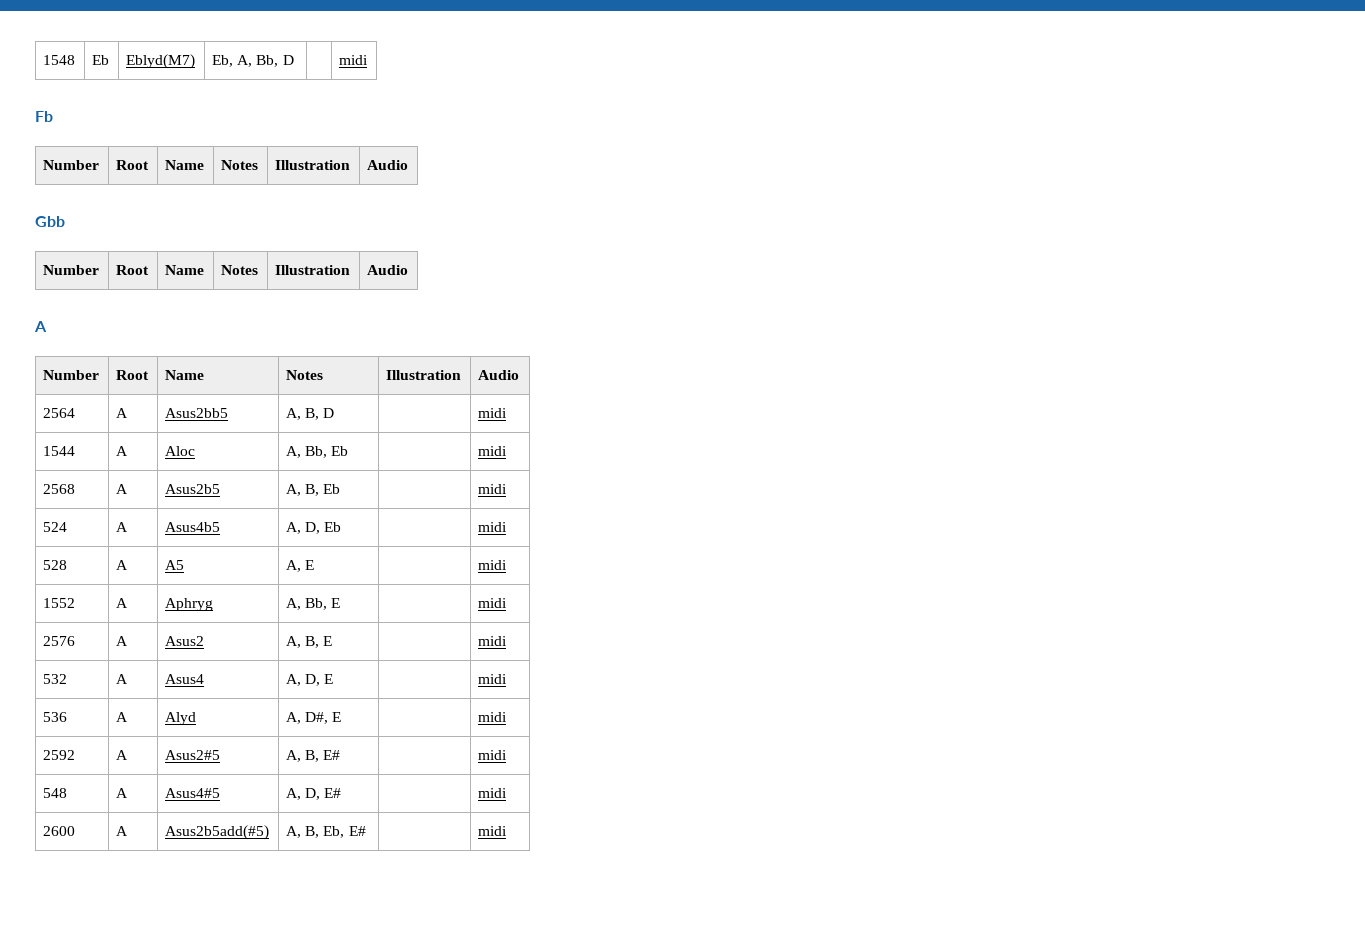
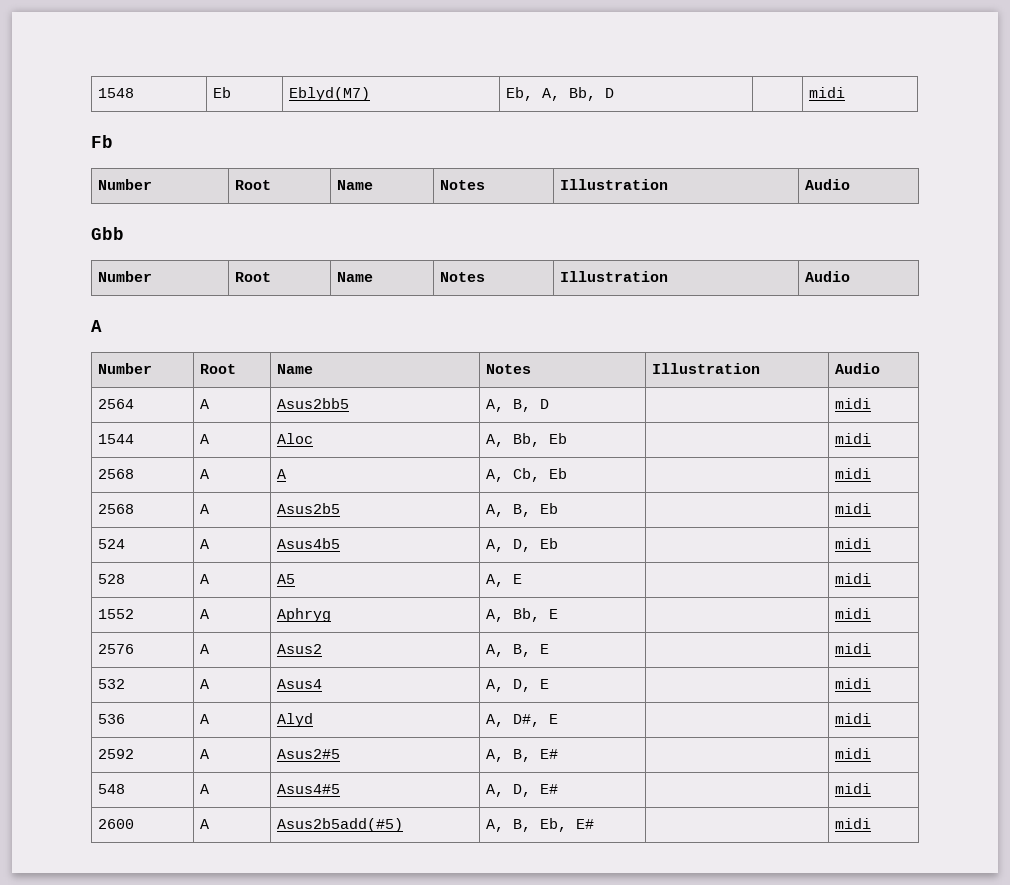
+ 2568 | A | A | A, Cb, Eb | | midi

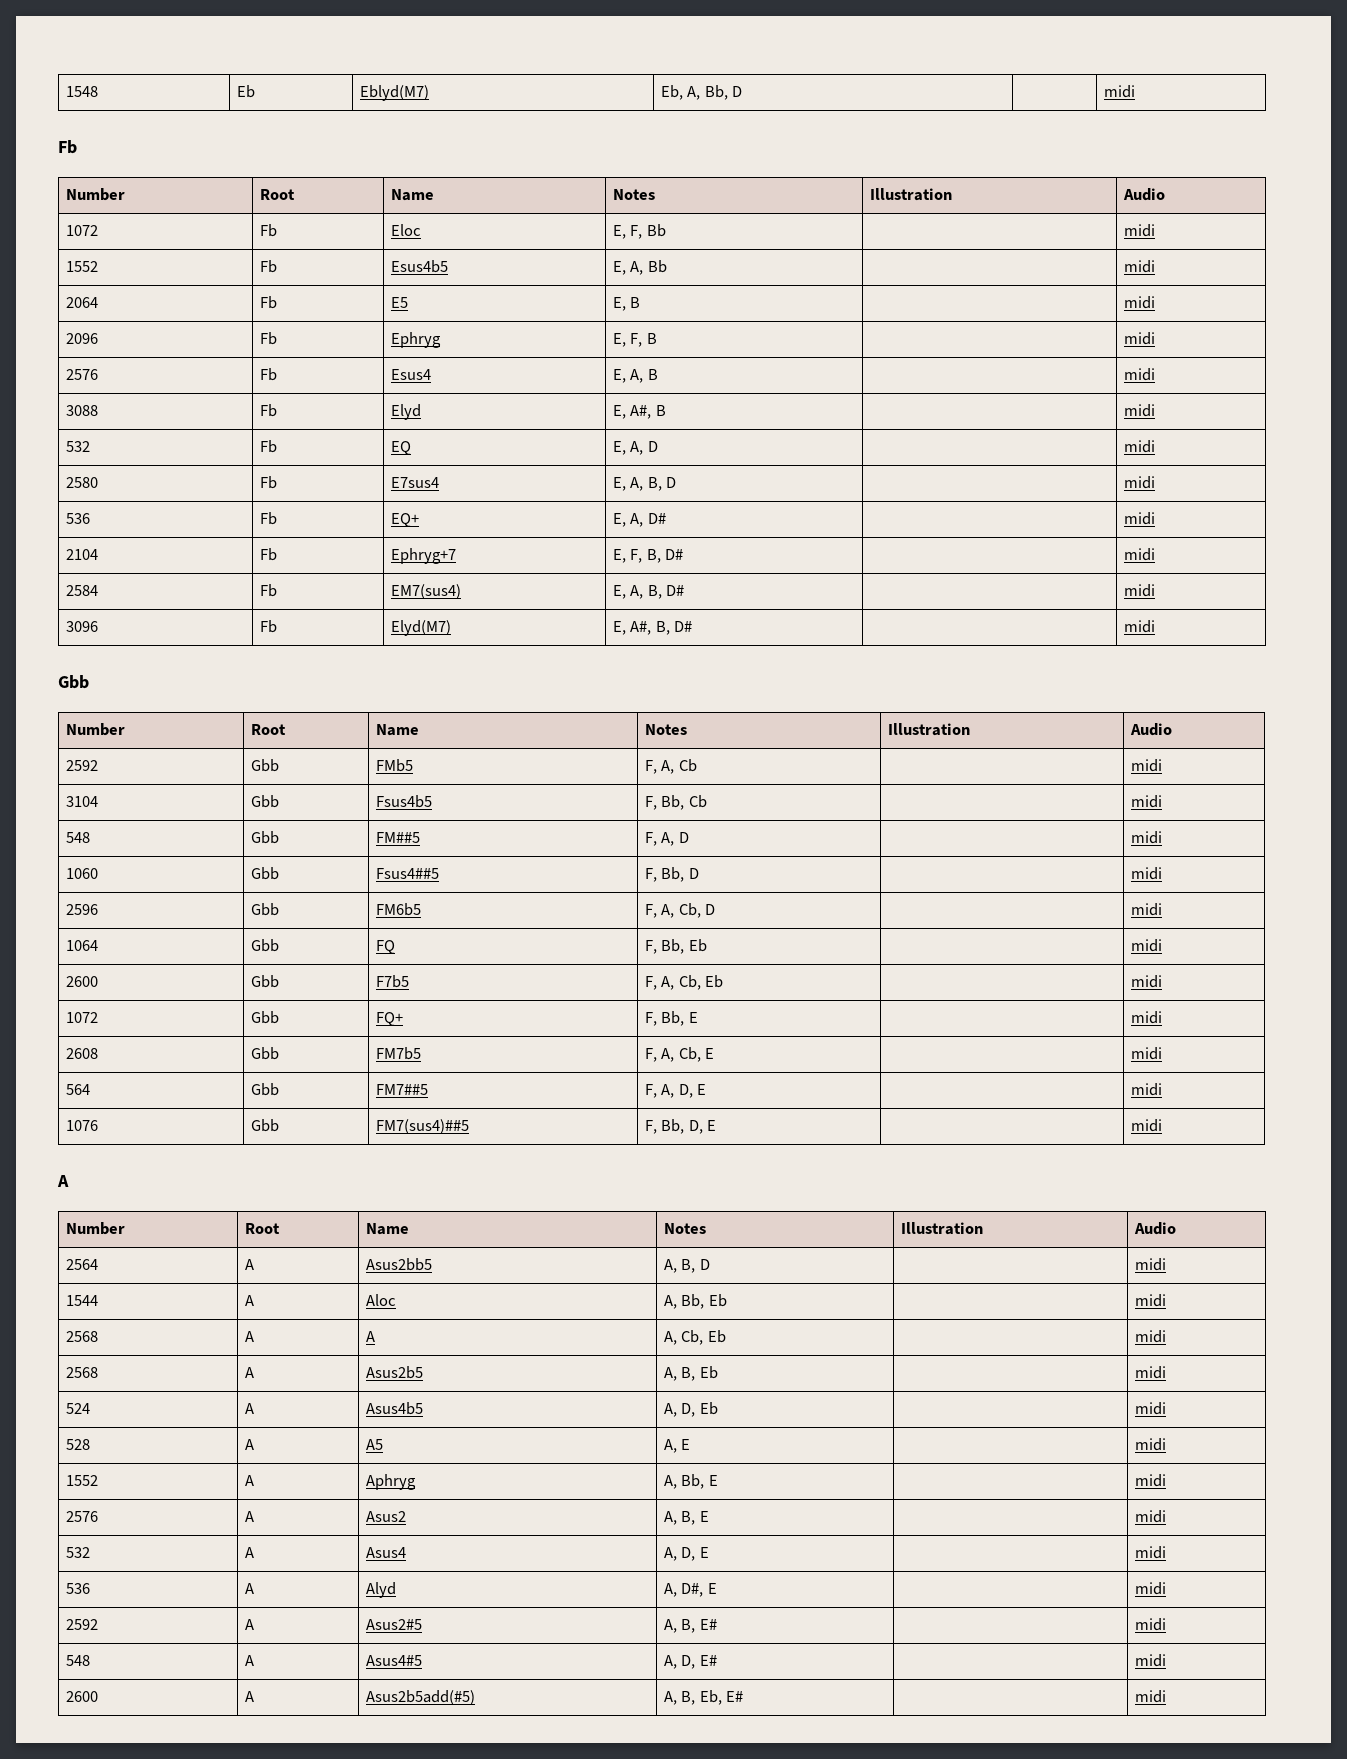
+ 1072 | Fb | Eloc | E, F, Bb | | midi
+ 1552 | Fb | Esus4b5 | E, A, Bb | | midi
+ 2064 | Fb | E5 | E, B | | midi
+ 2096 | Fb | Ephryg | E, F, B | | midi
+ 2576 | Fb | Esus4 | E, A, B | | midi
+ 3088 | Fb | Elyd | E, A#, B | | midi
+ 532 | Fb | EQ | E, A, D | | midi
+ 2580 | Fb | E7sus4 | E, A, B, D | | midi
+ 536 | Fb | EQ+ | E, A, D# | | midi
+ 2104 | Fb | Ephryg+7 | E, F, B, D# | | midi
+ 2584 | Fb | EM7(sus4) | E, A, B, D# | | midi
+ 3096 | Fb | Elyd(M7) | E, A#, B, D# | | midi
+ 2592 | Gbb | FMb5 | F, A, Cb | | midi
+ 3104 | Gbb | Fsus4b5 | F, Bb, Cb | | midi
+ 548 | Gbb | FM##5 | F, A, D | | midi
+ 1060 | Gbb | Fsus4##5 | F, Bb, D | | midi
+ 2596 | Gbb | FM6b5 | F, A, Cb, D | | midi
+ 1064 | Gbb | FQ | F, Bb, Eb | | midi
+ 2600 | Gbb | F7b5 | F, A, Cb, Eb | | midi
+ 1072 | Gbb | FQ+ | F, Bb, E | | midi
+ 2608 | Gbb | FM7b5 | F, A, Cb, E | | midi
+ 564 | Gbb | FM7##5 | F, A, D, E | | midi
+ 1076 | Gbb | FM7(sus4)##5 | F, Bb, D, E | | midi

